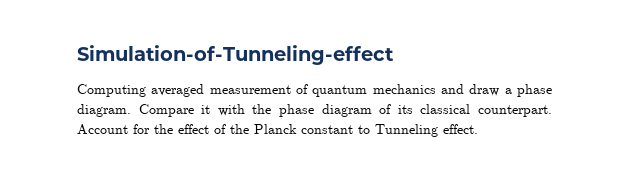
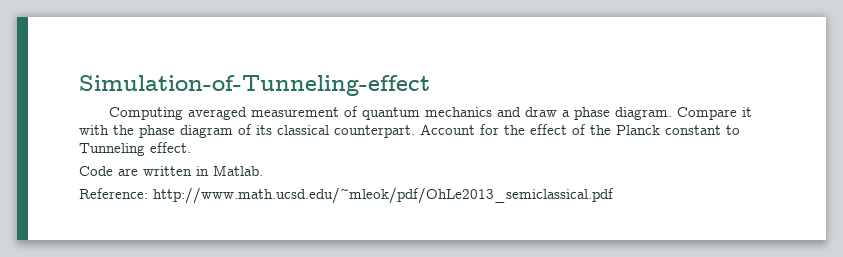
+ Code are written in Matlab.
+ Reference: http://www.math.ucsd.edu/~mleok/pdf/OhLe2013_semiclassical.pdf

